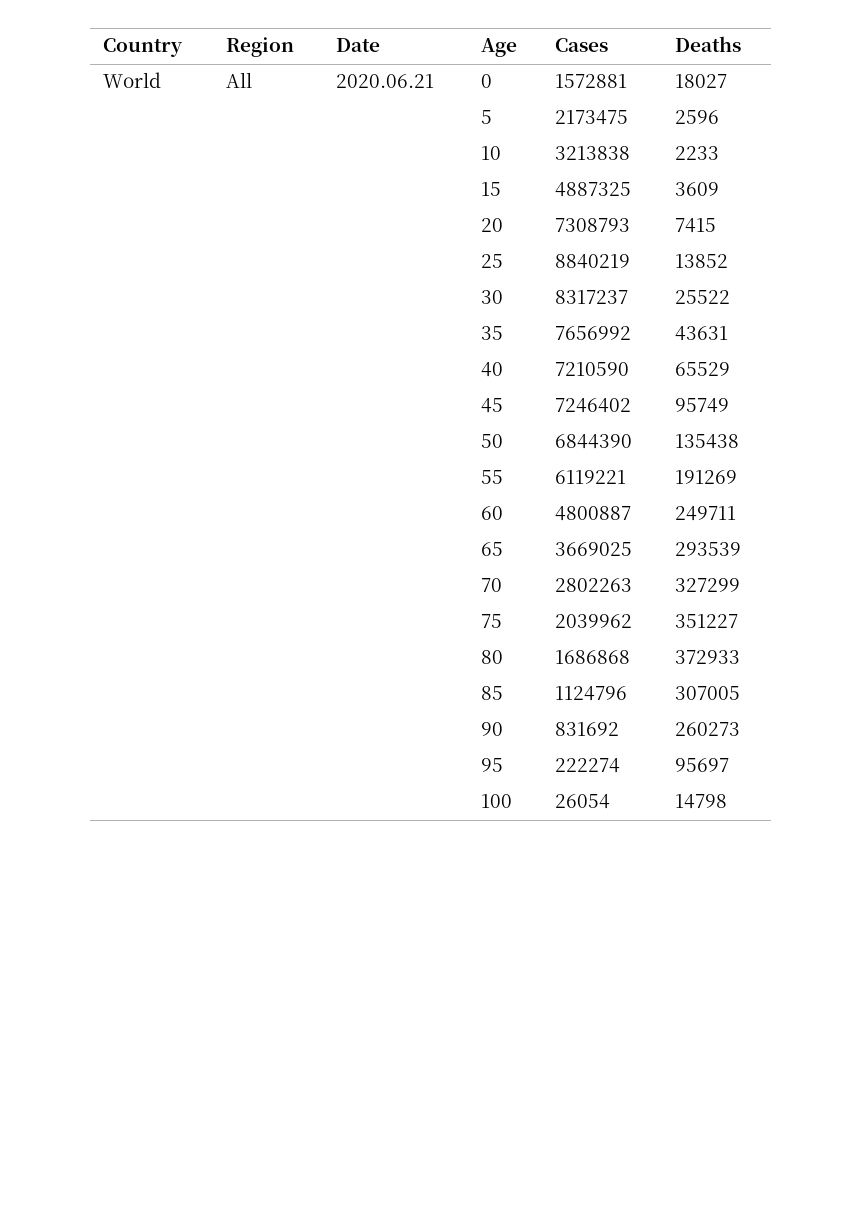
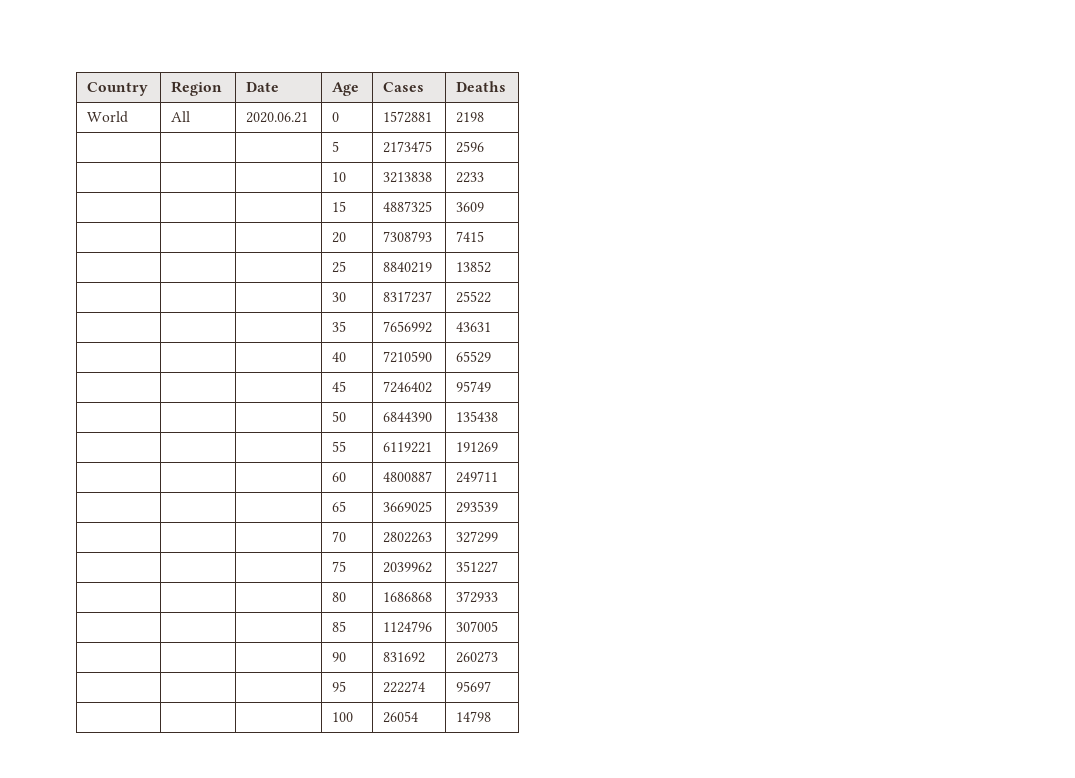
- World | All | 2020.06.21 | 0 | 1572881 | 18027
+ World | All | 2020.06.21 | 0 | 1572881 | 2198

